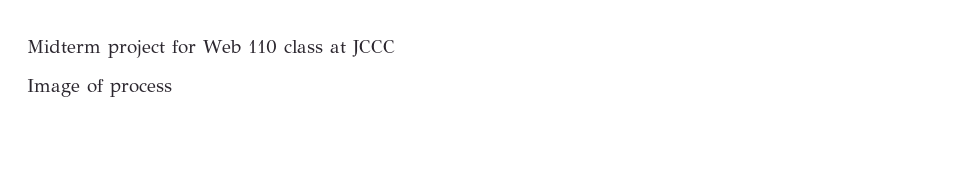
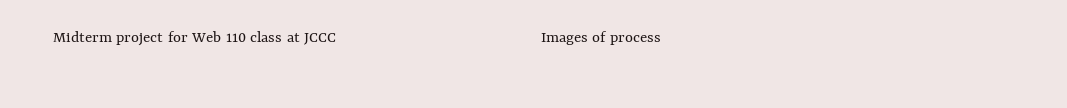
- Image of process
+ Images of process

